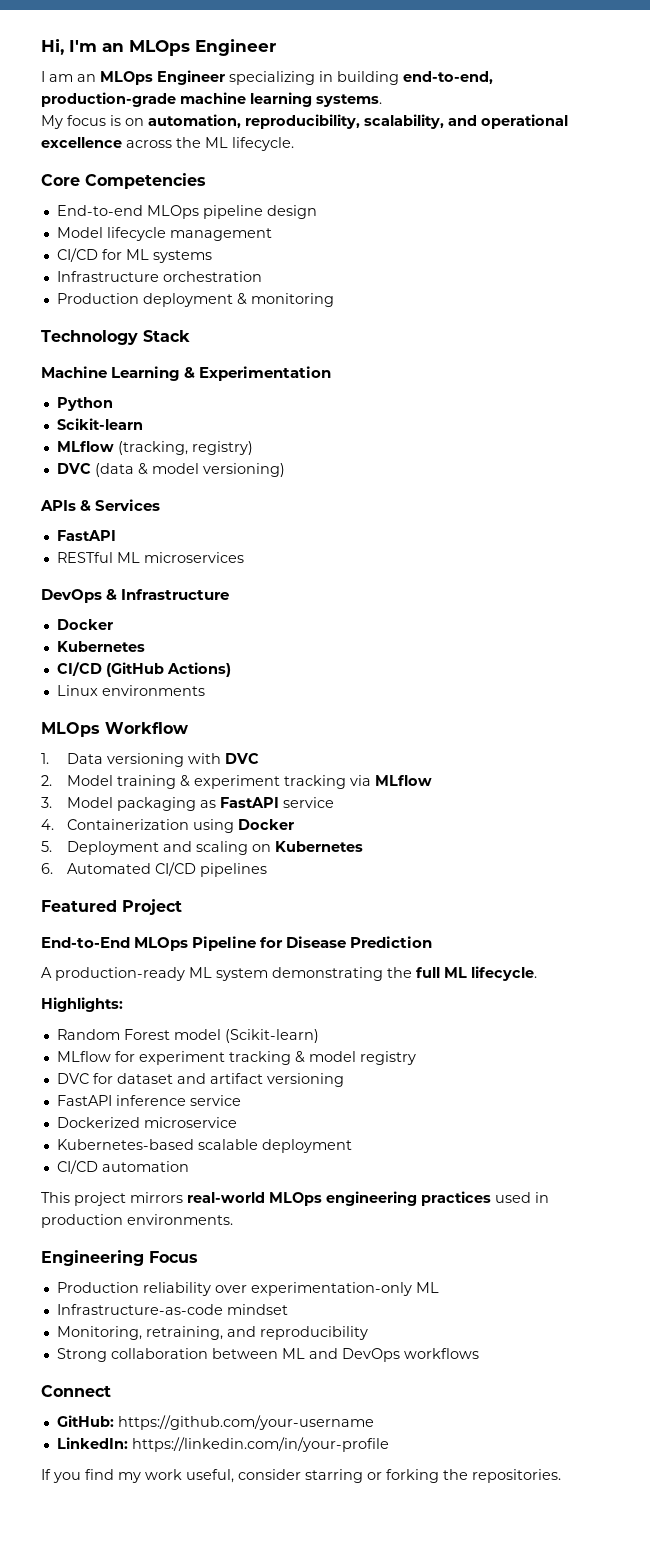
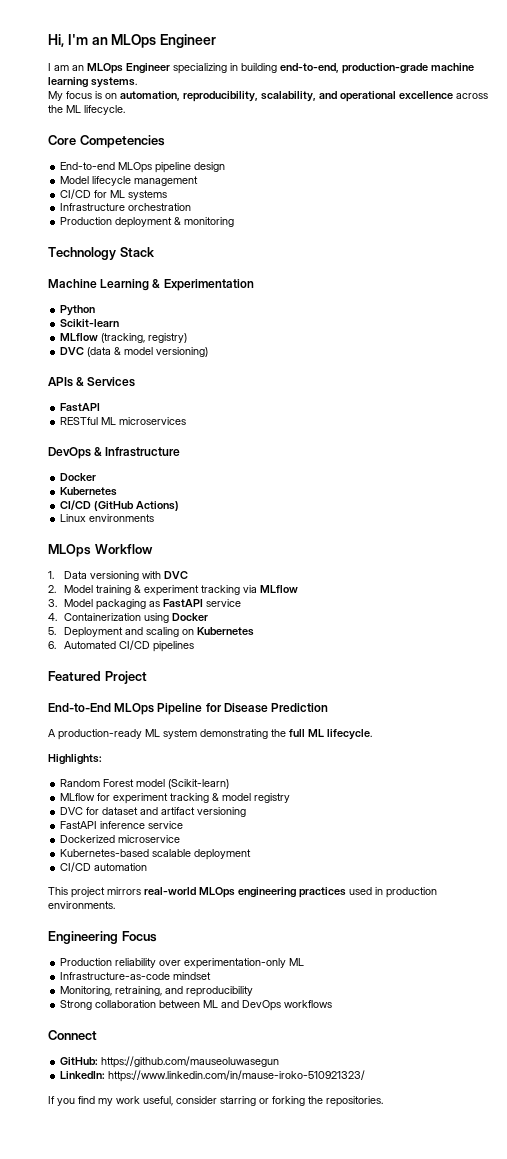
- GitHub: https://github.com/your-username
+ GitHub: https://github.com/mauseoluwasegun
- LinkedIn: https://linkedin.com/in/your-profile
+ LinkedIn: https://www.linkedin.com/in/mause-iroko-510921323/

